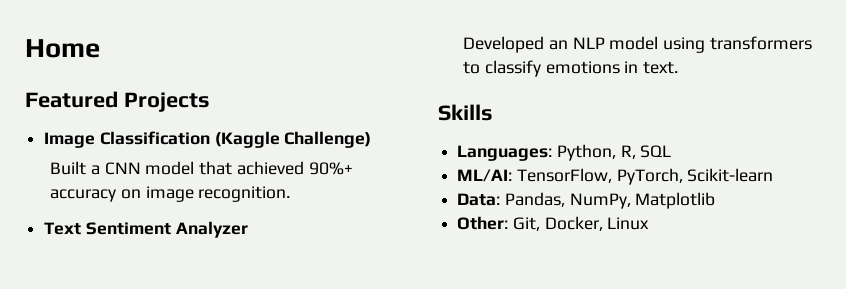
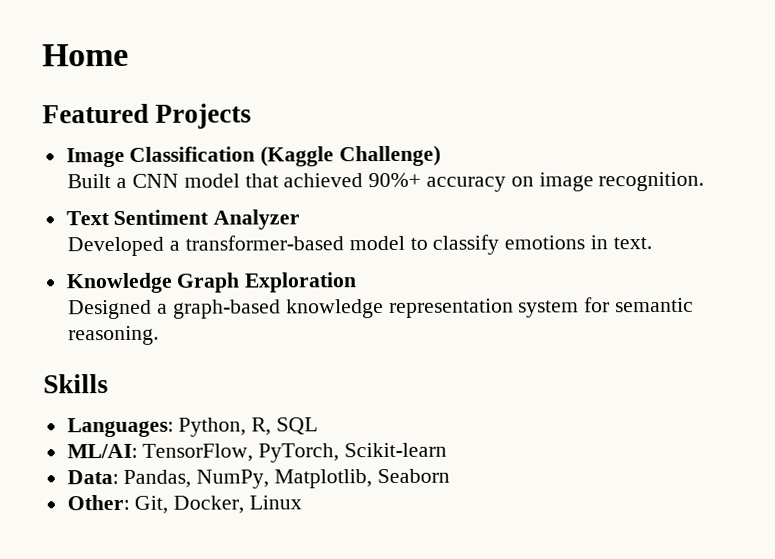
- Developed an NLP model using transformers to classify emotions in text.
+ Developed a transformer-based model to classify emotions in text.
+ Knowledge Graph Exploration
+ Designed a graph-based knowledge representation system for semantic reasoning.
- Data: Pandas, NumPy, Matplotlib
+ Data: Pandas, NumPy, Matplotlib, Seaborn

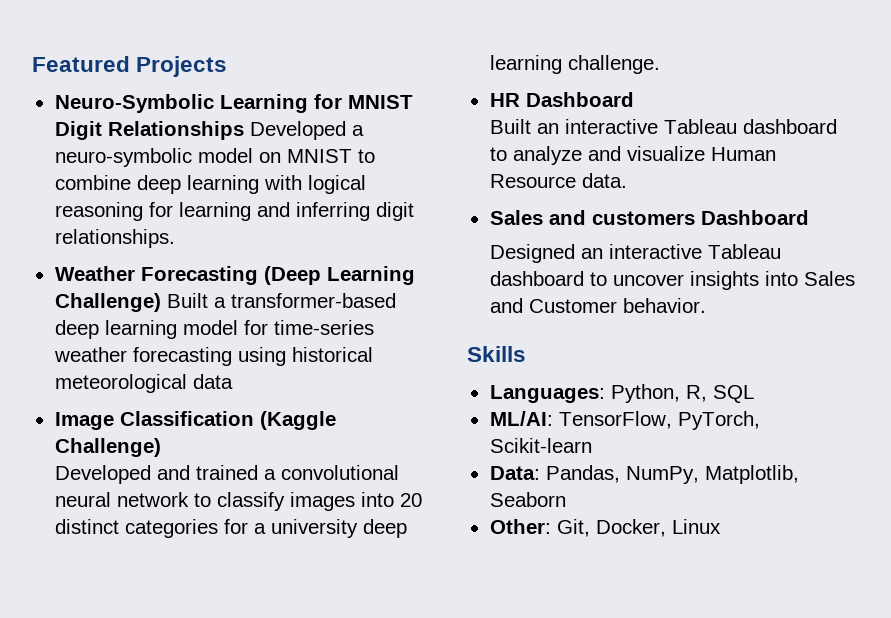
- Home
+ Neuro-Symbolic Learning for MNIST Digit Relationships Developed a neuro-symbolic model on MNIST to combine deep learning with logical reasoning for learning and inferring digit relationships.
+ Weather Forecasting (Deep Learning Challenge) Built a transformer-based deep learning model for time-series weather forecasting using historical meteorological data
  Image Classification (Kaggle Challenge)
- Built a CNN model that achieved 90%+ accuracy on image recognition.
- Text Sentiment Analyzer
- Developed a transformer-based model to classify emotions in text.
- Knowledge Graph Exploration
- Designed a graph-based knowledge representation system for semantic reasoning.
+ Developed and trained a convolutional neural network to classify images into 20 distinct categories for a university deep learning challenge.
+ HR Dashboard
+ Built an interactive Tableau dashboard to analyze and visualize Human Resource data.
+ Sales and customers Dashboard
+ Designed an interactive Tableau dashboard to uncover insights into Sales and Customer behavior.

